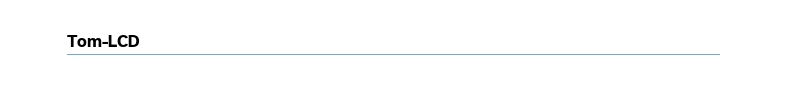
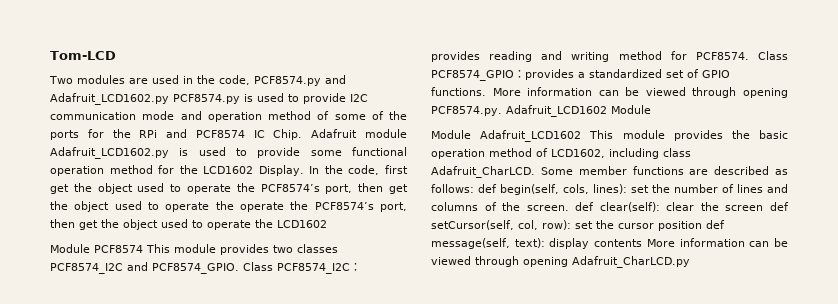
+ Two modules are used in the code, PCF8574.py and Adafruit_LCD1602.py PCF8574.py is used to provide I2C communication mode and operation method of some of the ports for the RPi and PCF8574 IC Chip. Adafruit module Adafruit_LCD1602.py is used to provide some functional operation method for the LCD1602 Display. In the code, first get the object used to operate the PCF8574’s port, then get the object used to operate the operate the PCF8574’s port, then get the object used to operate the LCD1602
+ Module PCF8574 This module provides two classes PCF8574_I2C and PCF8574_GPIO. Class PCF8574_I2C：provides reading and writing method for PCF8574. Class PCF8574_GPIO：provides a standardized set of GPIO functions. More information can be viewed through opening PCF8574.py. Adafruit_LCD1602 Module
+ Module Adafruit_LCD1602 This module provides the basic operation method of LCD1602, including class Adafruit_CharLCD. Some member functions are described as follows: def begin(self, cols, lines): set the number of lines and columns of the screen. def clear(self): clear the screen def setCursor(self, col, row): set the cursor position def message(self, text): display contents More information can be viewed through opening Adafruit_CharLCD.py

